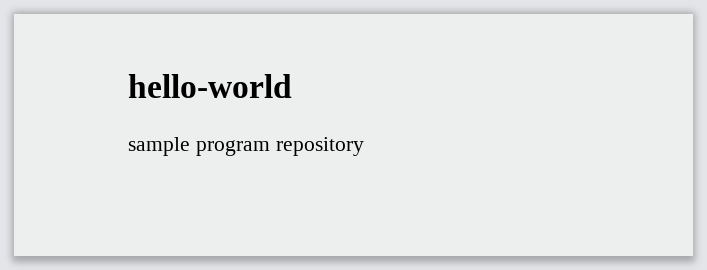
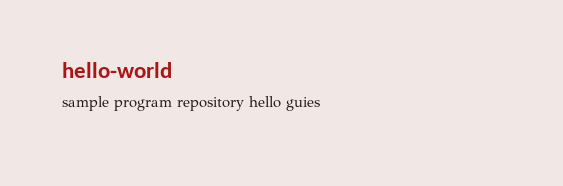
- sample program repository
+ sample program repository hello guies

